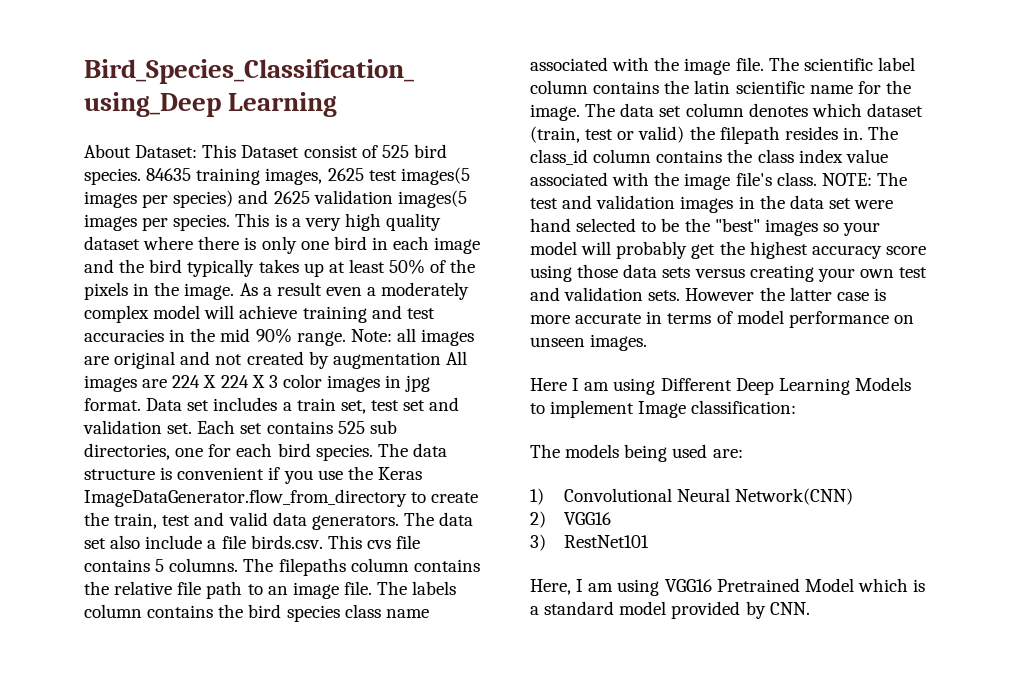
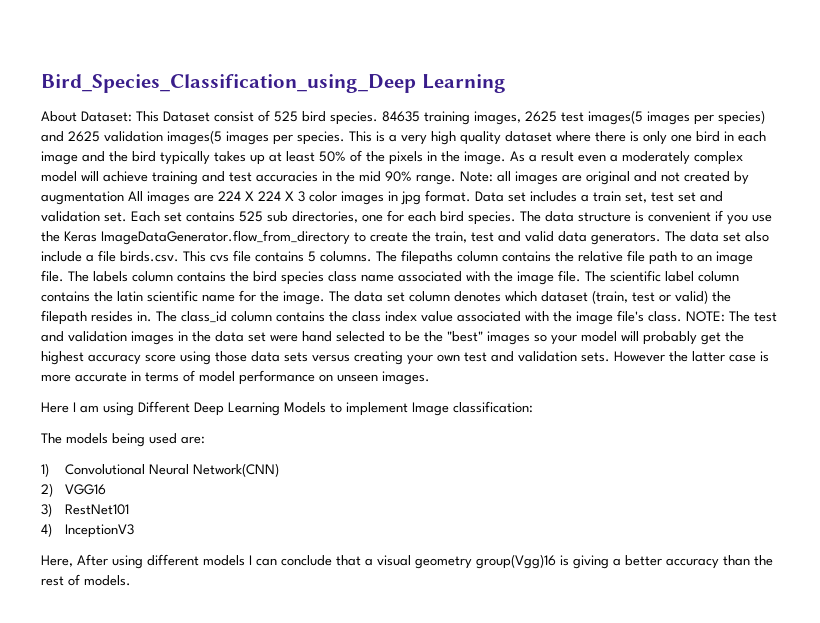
+ 4) InceptionV3
- Here, I am using VGG16 Pretrained Model which is a standard model provided by CNN.
+ Here, After using different models I can conclude that a visual geometry group(Vgg)16 is giving a better accuracy than the rest of models.

